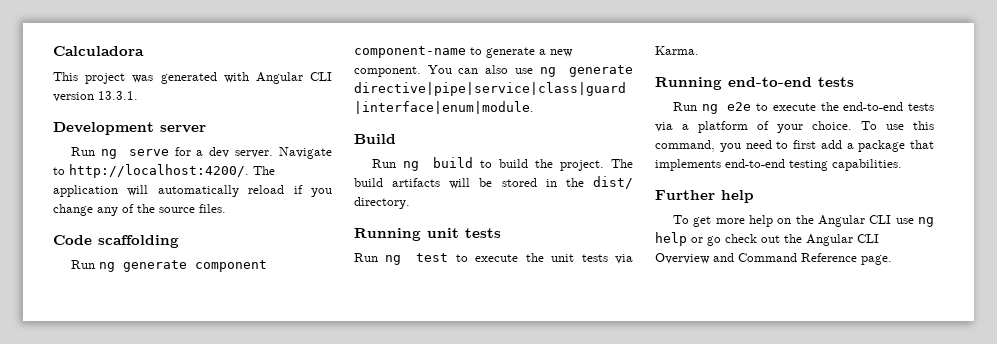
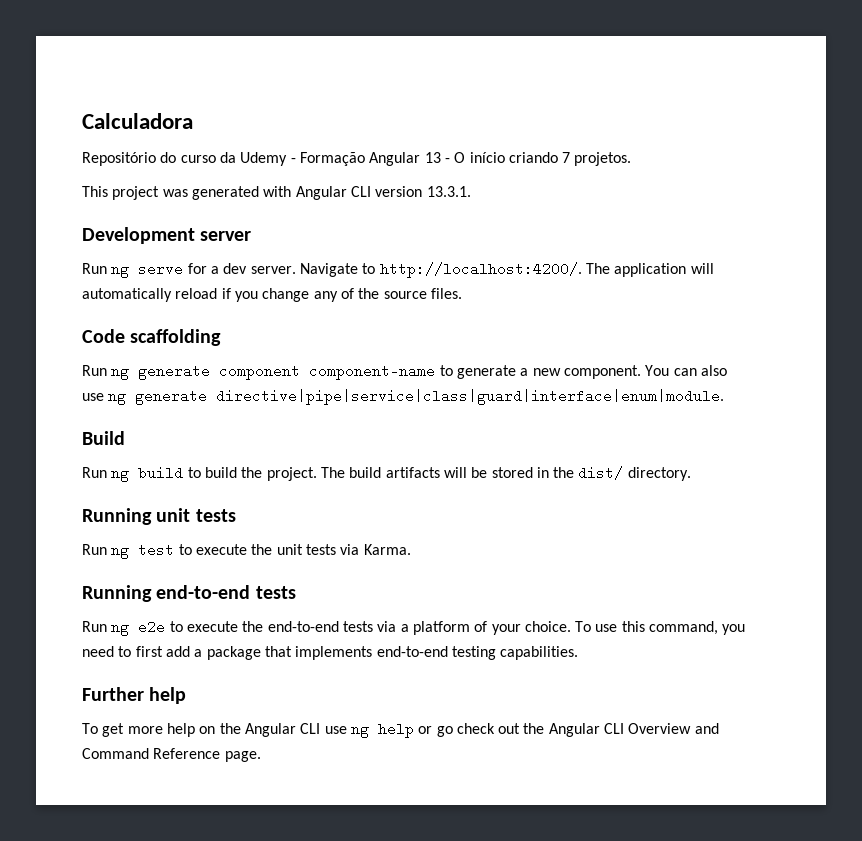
+ Repositório do curso da Udemy - Formação Angular 13 - O início criando 7 projetos.

